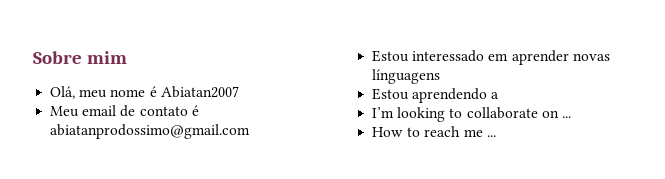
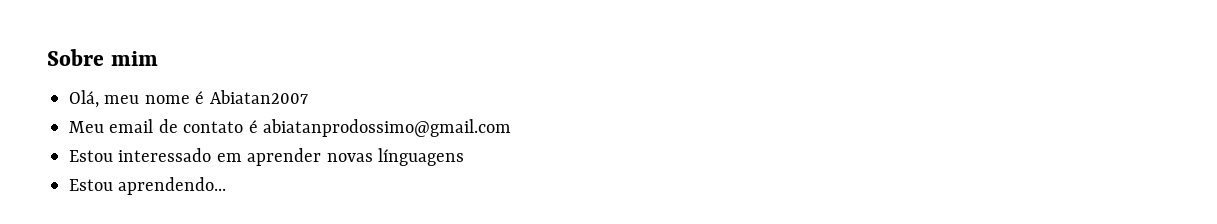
- Estou aprendendo a
- I’m looking to collaborate on ...
- How to reach me ...
+ Estou aprendendo...

